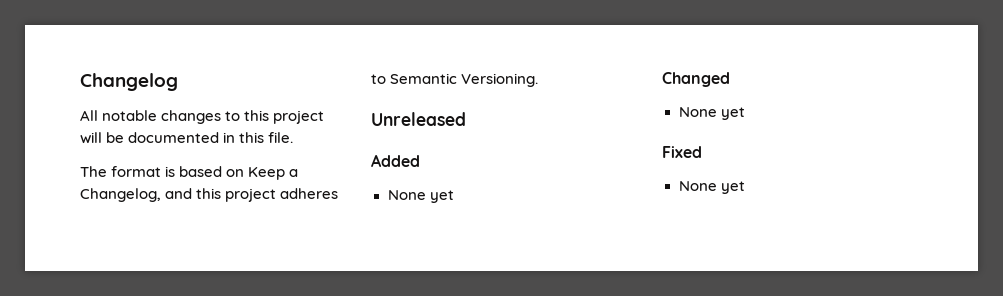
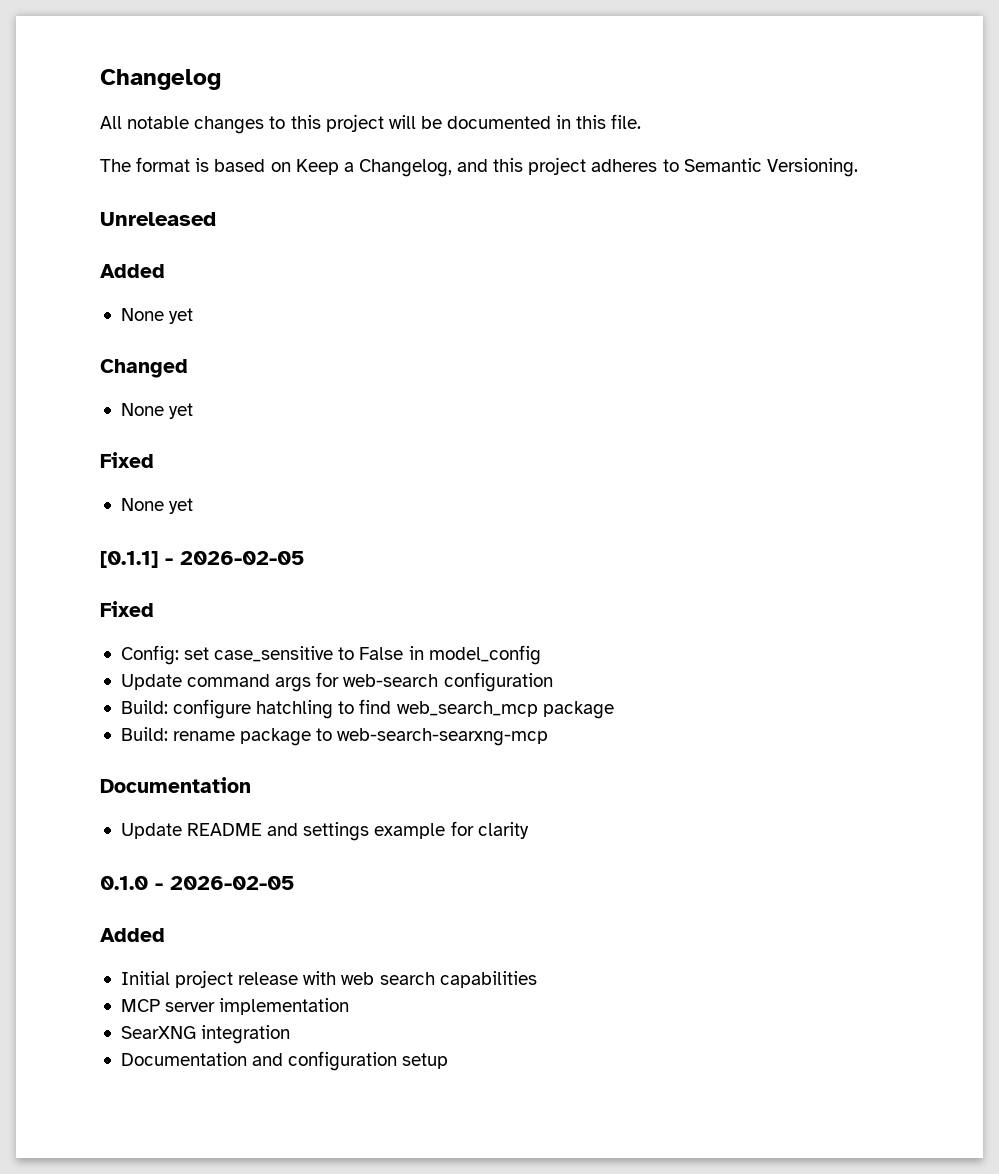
+ [0.1.1] - 2026-02-05
+ Fixed
+ Config: set case_sensitive to False in model_config
+ Update command args for web-search configuration
+ Build: configure hatchling to find web_search_mcp package
+ Build: rename package to web-search-searxng-mcp
+ Documentation
+ Update README and settings example for clarity
+ 0.1.0 - 2026-02-05
+ Added
+ Initial project release with web search capabilities
+ MCP server implementation
+ SearXNG integration
+ Documentation and configuration setup

